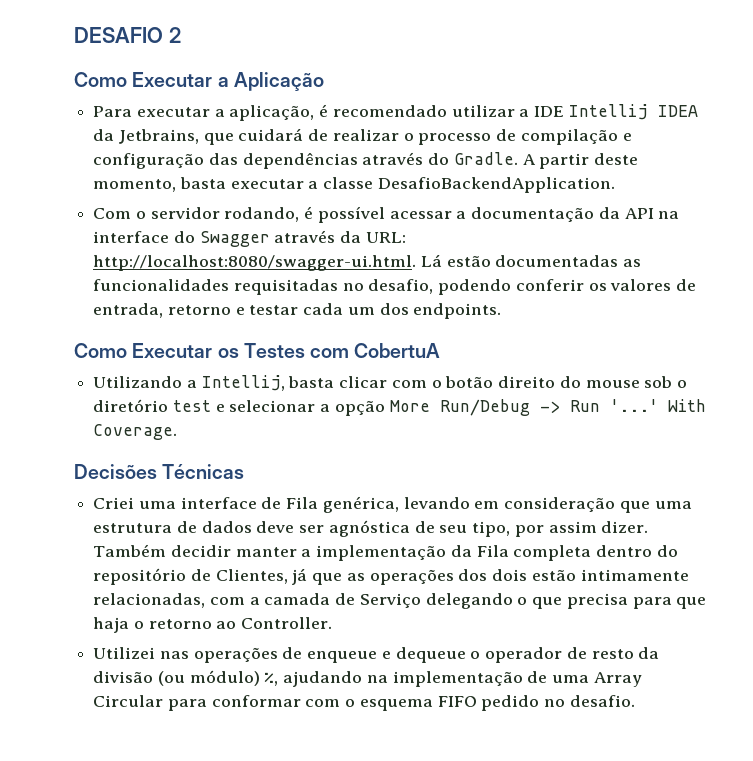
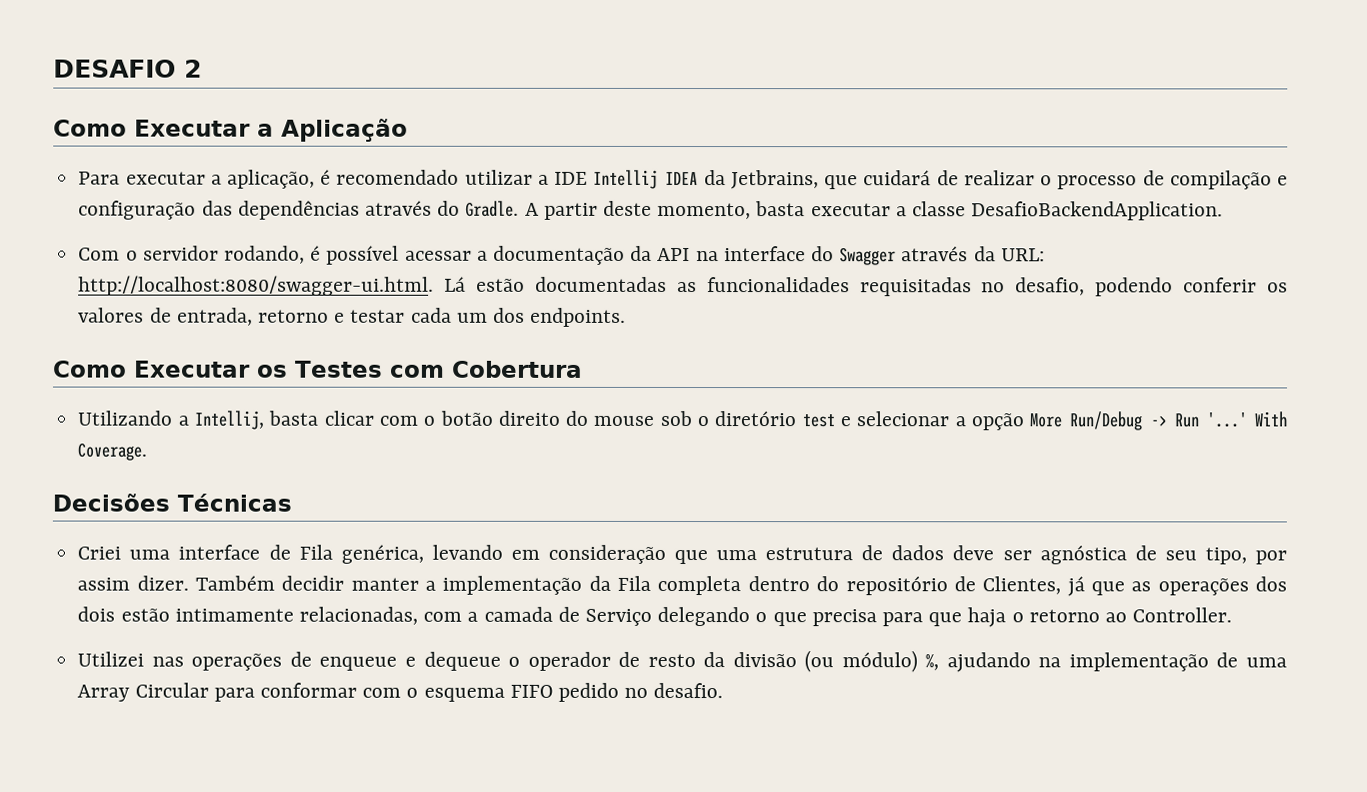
- Como Executar os Testes com CobertuA
+ Como Executar os Testes com Cobertura

